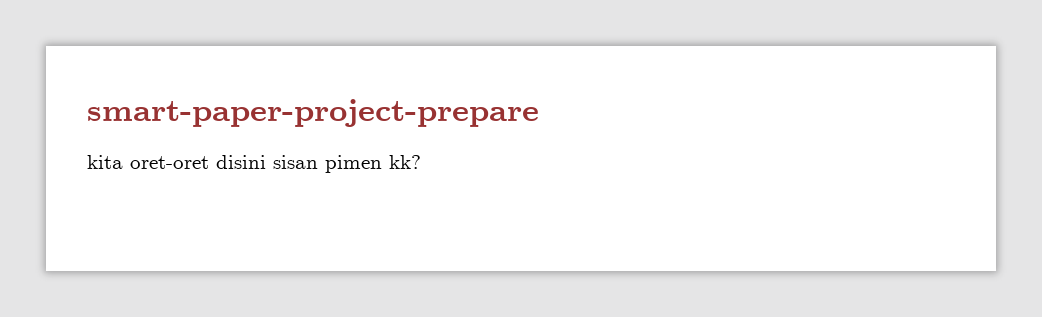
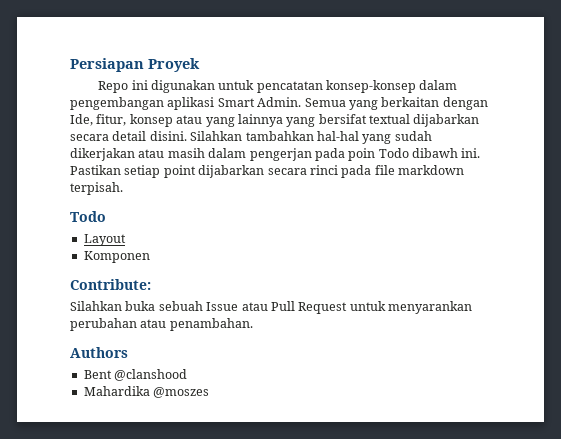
- smart-paper-project-prepare
- kita oret-oret disini sisan pimen kk?
+ Persiapan Proyek
+ Repo ini digunakan untuk pencatatan konsep-konsep dalam pengembangan aplikasi Smart Admin. Semua yang berkaitan dengan Ide, fitur, konsep atau yang lainnya yang bersifat textual dijabarkan secara detail disini. Silahkan tambahkan hal-hal yang sudah dikerjakan atau masih dalam pengerjan pada poin Todo dibawh ini. Pastikan setiap point dijabarkan secara rinci pada file markdown terpisah.
+ Todo
+ Layout
+ Komponen
+ Contribute:
+ Silahkan buka sebuah Issue atau Pull Request untuk menyarankan perubahan atau penambahan.
+ Authors
+ Bent @clanshood
+ Mahardika @moszes

